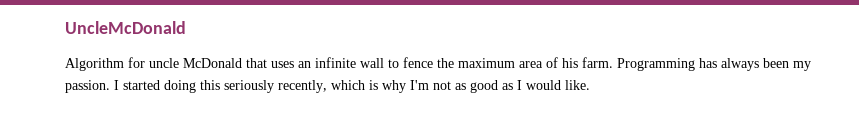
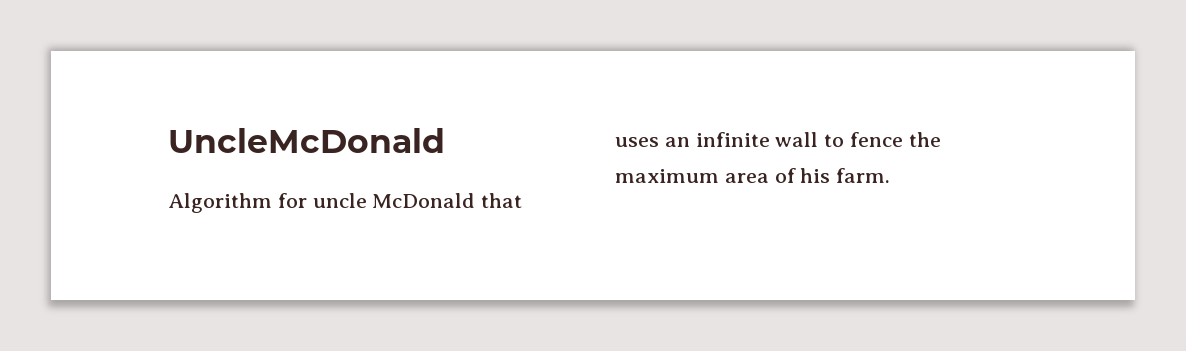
- Programming has always been my passion. I started doing this seriously recently, which is why I'm not as good as I would like.

